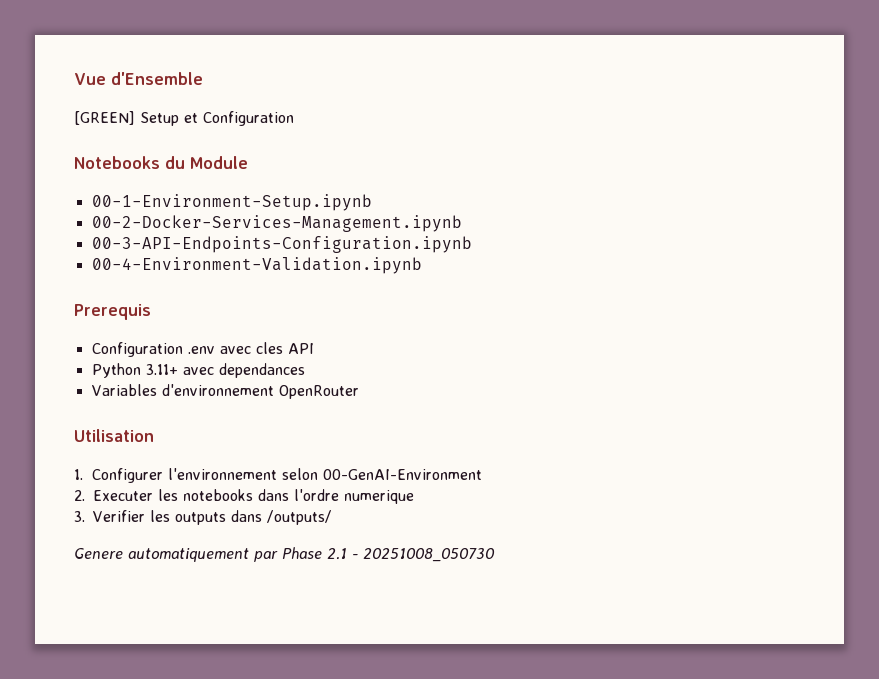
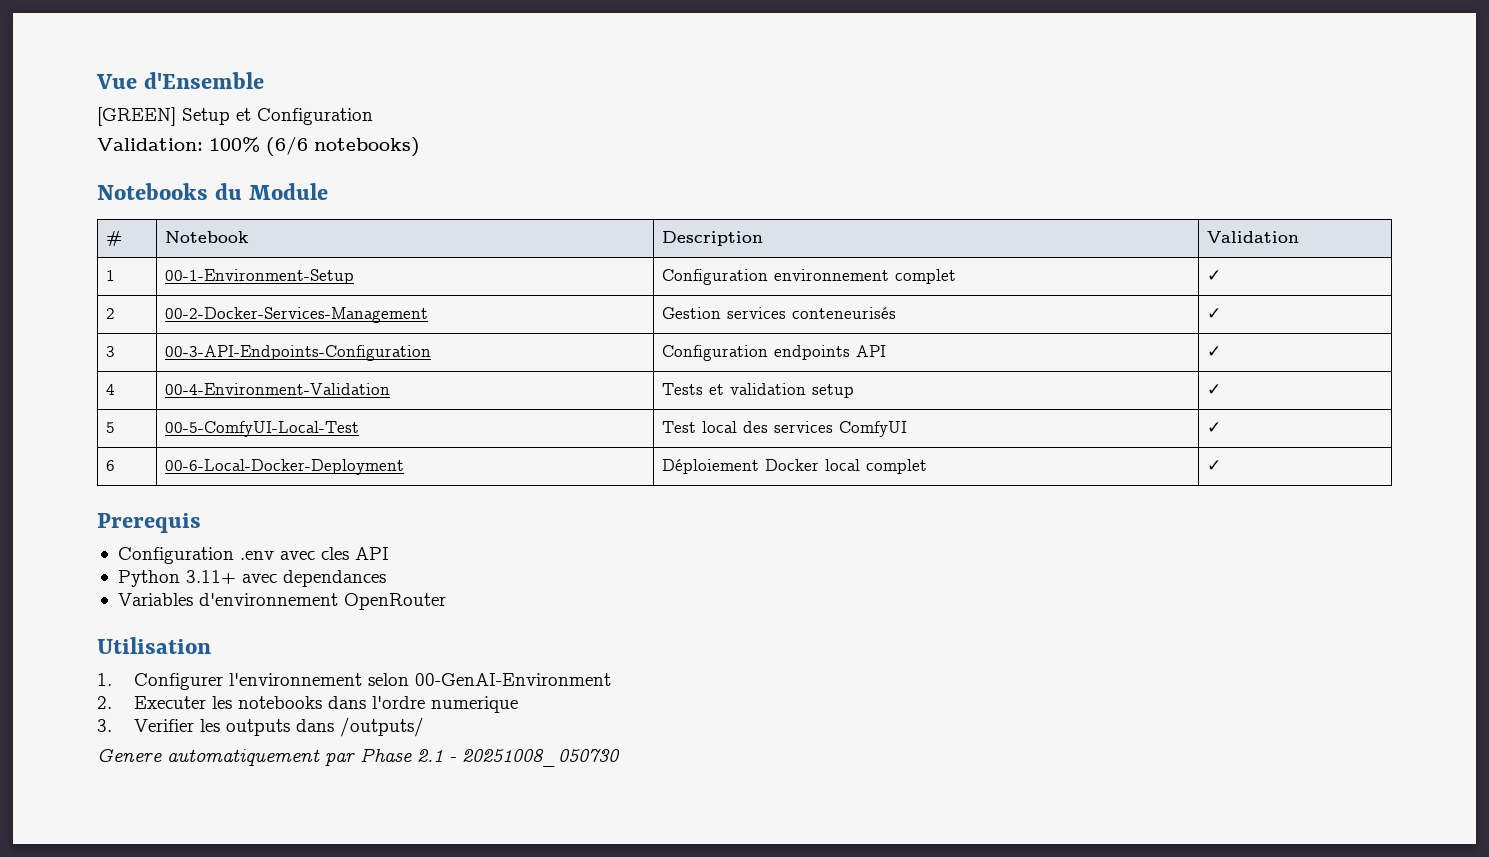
+ Validation: 100% (6/6 notebooks)
- 00-1-Environment-Setup.ipynb
- 00-2-Docker-Services-Management.ipynb
- 00-3-API-Endpoints-Configuration.ipynb
- 00-4-Environment-Validation.ipynb
+ # | Notebook | Description | Validation
+ 1 | 00-1-Environment-Setup | Configuration environnement complet | ✓
+ 2 | 00-2-Docker-Services-Management | Gestion services conteneurisés | ✓
+ 3 | 00-3-API-Endpoints-Configuration | Configuration endpoints API | ✓
+ 4 | 00-4-Environment-Validation | Tests et validation setup | ✓
+ 5 | 00-5-ComfyUI-Local-Test | Test local des services ComfyUI | ✓
+ 6 | 00-6-Local-Docker-Deployment | Déploiement Docker local complet | ✓

